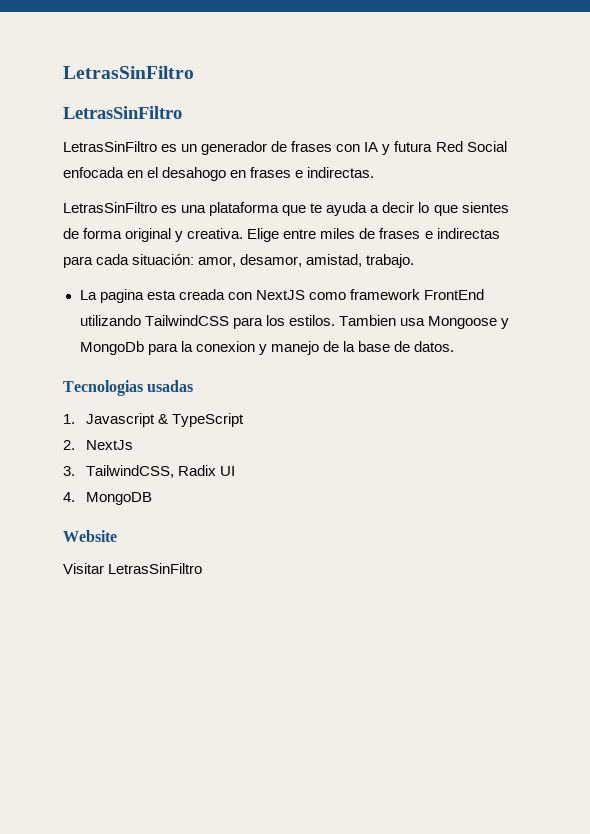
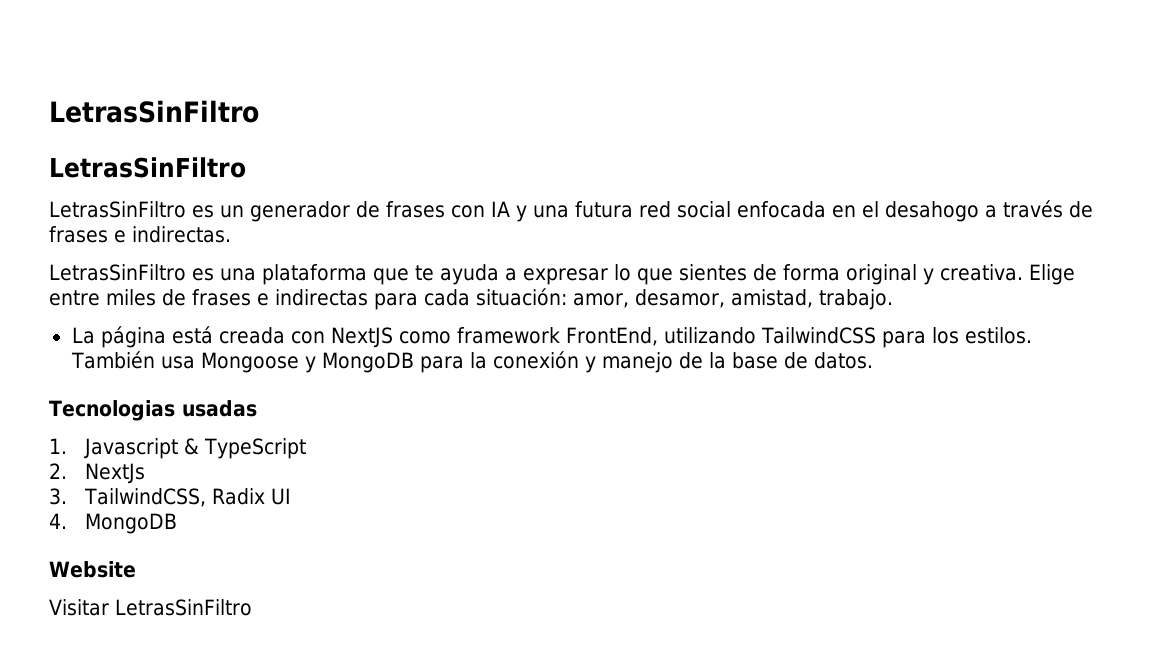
- LetrasSinFiltro es un generador de frases con IA y futura Red Social enfocada en el desahogo en frases e indirectas.
+ LetrasSinFiltro es un generador de frases con IA y una futura red social enfocada en el desahogo a través de frases e indirectas.
- LetrasSinFiltro es una plataforma que te ayuda a decir lo que sientes de forma original y creativa.
+ LetrasSinFiltro es una plataforma que te ayuda a expresar lo que sientes de forma original y creativa.
- La pagina esta creada con NextJS como framework FrontEnd utilizando TailwindCSS para los estilos.
+ La página está creada con NextJS como framework FrontEnd, utilizando TailwindCSS para los estilos.
- Tambien usa Mongoose y MongoDb para la conexion y manejo de la base de datos.
+ También usa Mongoose y MongoDB para la conexión y manejo de la base de datos.

